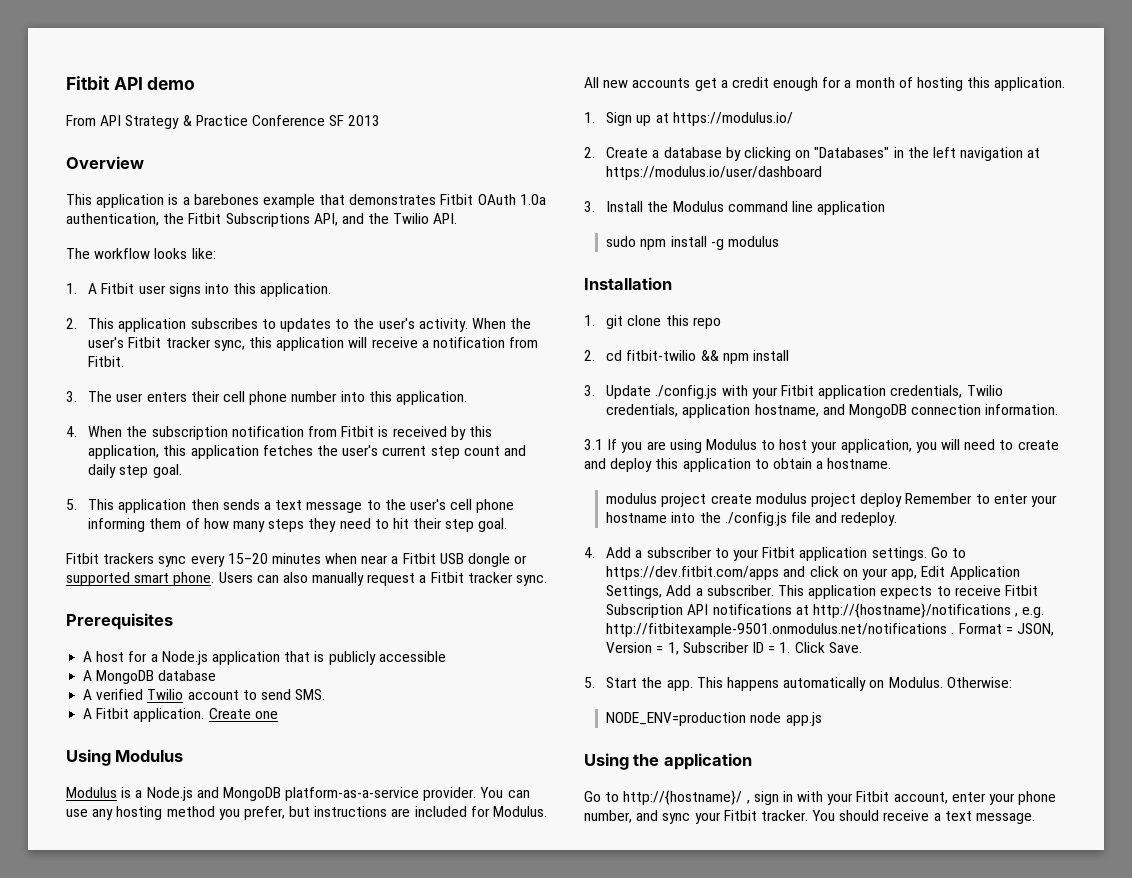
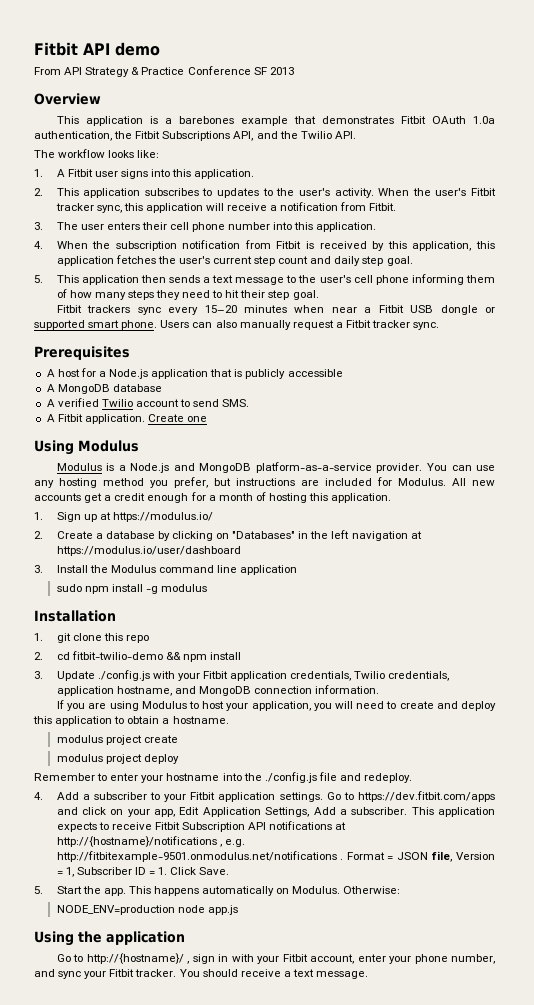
- 2. cd fitbit-twilio && npm install
+ 2. cd fitbit-twilio-demo && npm install
- 3.1 If you are using Modulus to host your application, you will need to create and deploy this application to obtain a hostname.
+ If you are using Modulus to host your application, you will need to create and deploy this application to obtain a hostname.
- modulus project create modulus project deploy Remember to enter your hostname into the ./config.js file and redeploy.
+ modulus project create
+ modulus project deploy
+ Remember to enter your hostname into the ./config.js file and redeploy.
- Format = JSON, Version = 1, Subscriber ID = 1. Click Save.
+ Format = JSON file, Version = 1, Subscriber ID = 1. Click Save.

